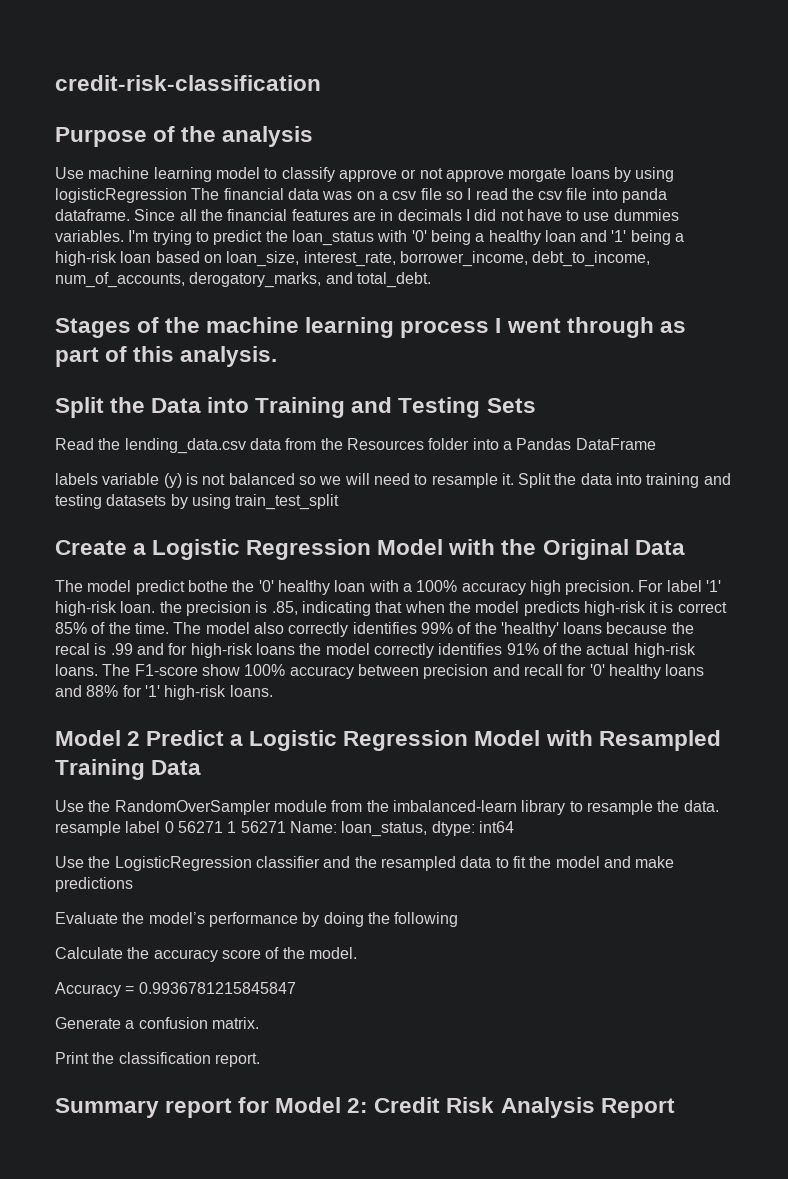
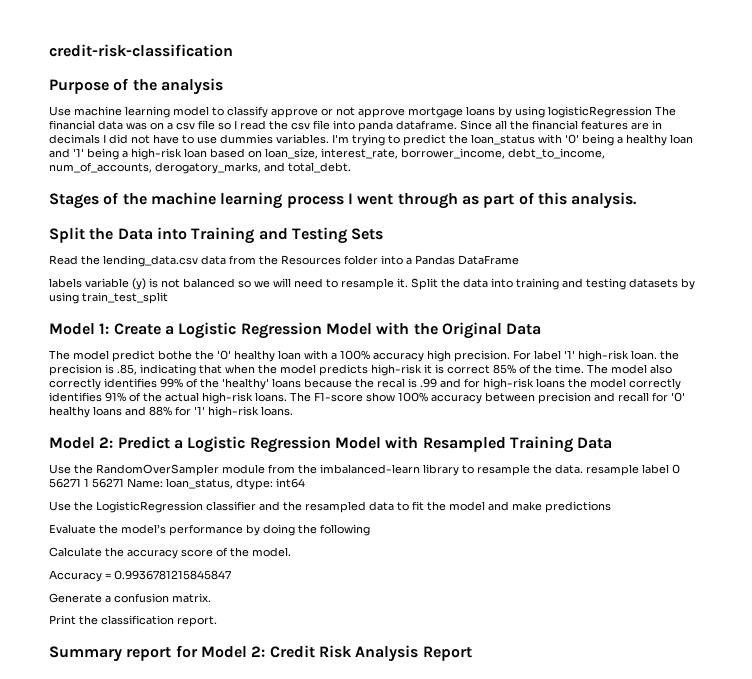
- Use machine learning model to classify approve or not approve morgate loans by using logisticRegression The financial data was on a csv file so I read the csv file into panda dataframe.
+ Use machine learning model to classify approve or not approve mortgage loans by using logisticRegression The financial data was on a csv file so I read the csv file into panda dataframe.
- Create a Logistic Regression Model with the Original Data
+ Model 1: Create a Logistic Regression Model with the Original Data
- Model 2 Predict a Logistic Regression Model with Resampled Training Data
+ Model 2: Predict a Logistic Regression Model with Resampled Training Data

